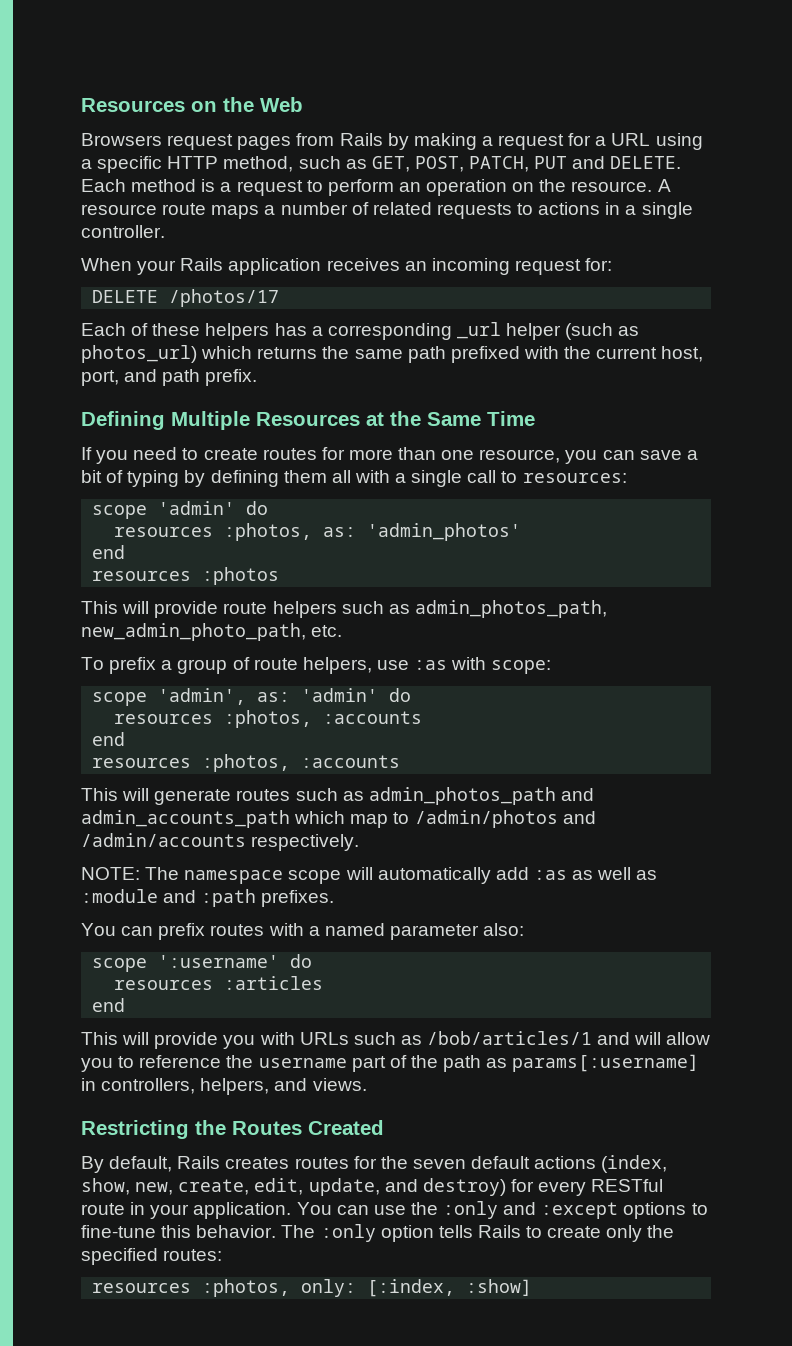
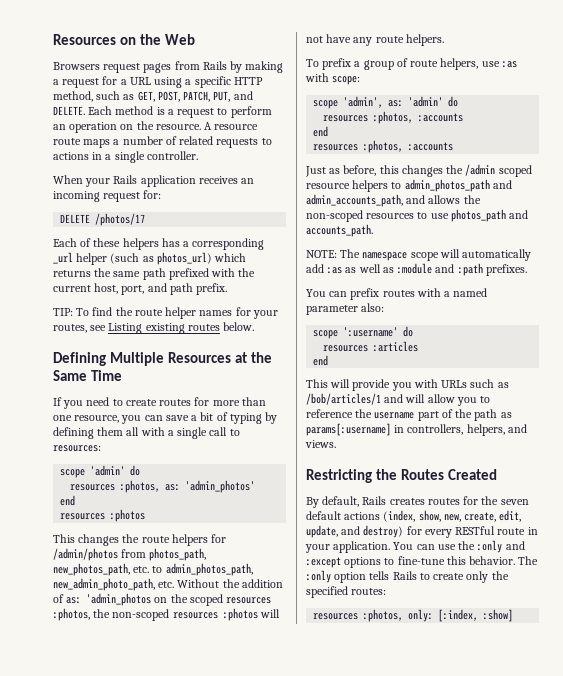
- Browsers request pages from Rails by making a request for a URL using a specific HTTP method, such as GET, POST, PATCH, PUT and DELETE.
+ Browsers request pages from Rails by making a request for a URL using a specific HTTP method, such as GET, POST, PATCH, PUT, and DELETE.
+ TIP: To find the route helper names for your routes, see Listing existing routes below.
- This will provide route helpers such as admin_photos_path, new_admin_photo_path, etc.
+ This changes the route helpers for /admin/photos from photos_path, new_photos_path, etc. to admin_photos_path, new_admin_photo_path, etc. Without the addition of as: 'admin_photos on the scoped resources :photos, the non-scoped resources :photos will not have any route helpers.
- This will generate routes such as admin_photos_path and admin_accounts_path which map to /admin/photos and /admin/accounts respectively.
+ Just as before, this changes the /admin scoped resource helpers to admin_photos_path and admin_accounts_path, and allows the non-scoped resources to use photos_path and accounts_path.

